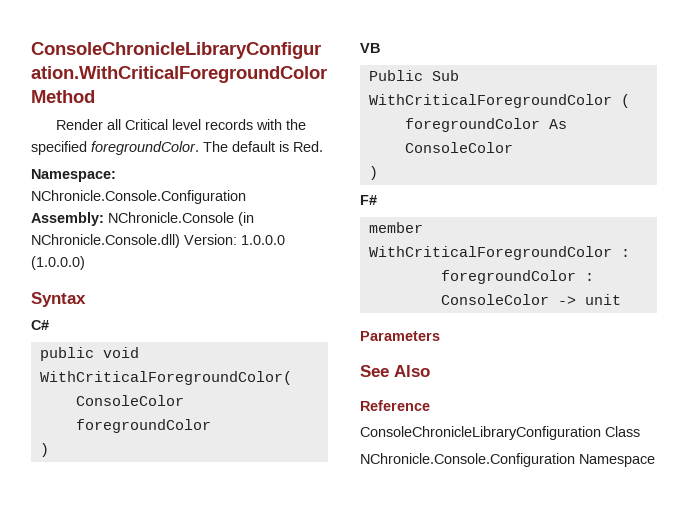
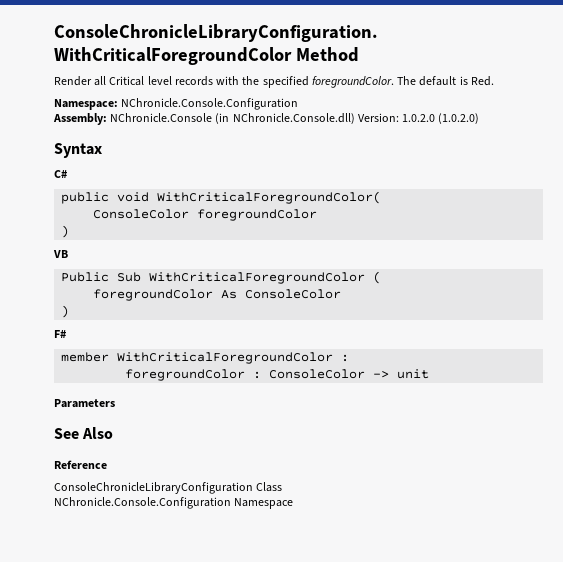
- Assembly: NChronicle.Console (in NChronicle.Console.dll) Version: 1.0.0.0 (1.0.0.0)
+ Assembly: NChronicle.Console (in NChronicle.Console.dll) Version: 1.0.2.0 (1.0.2.0)

